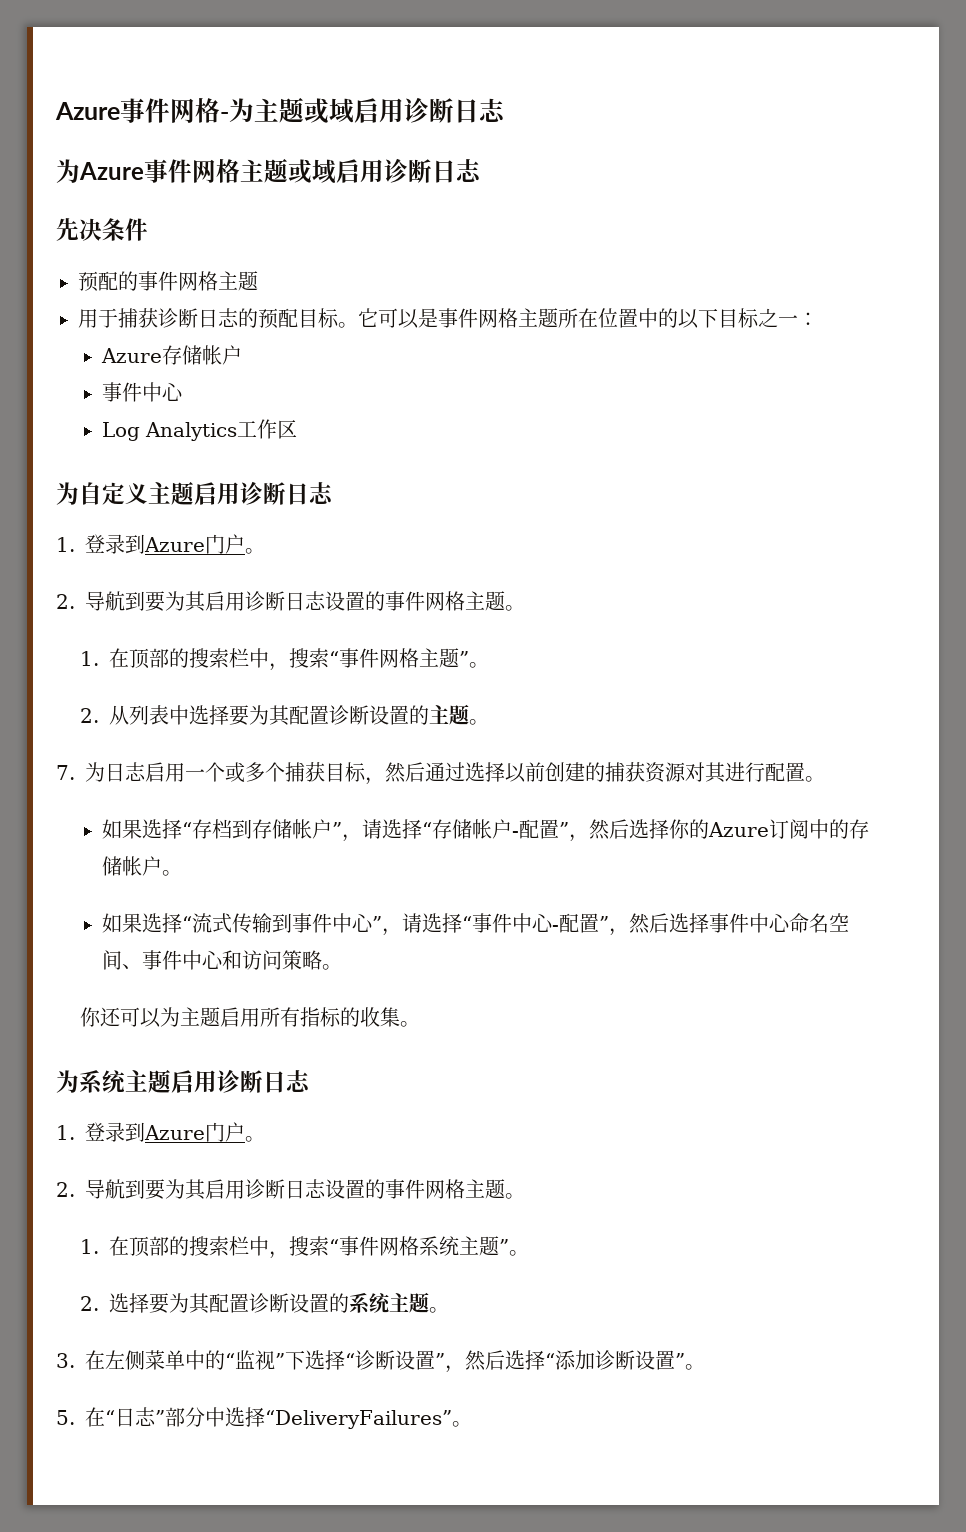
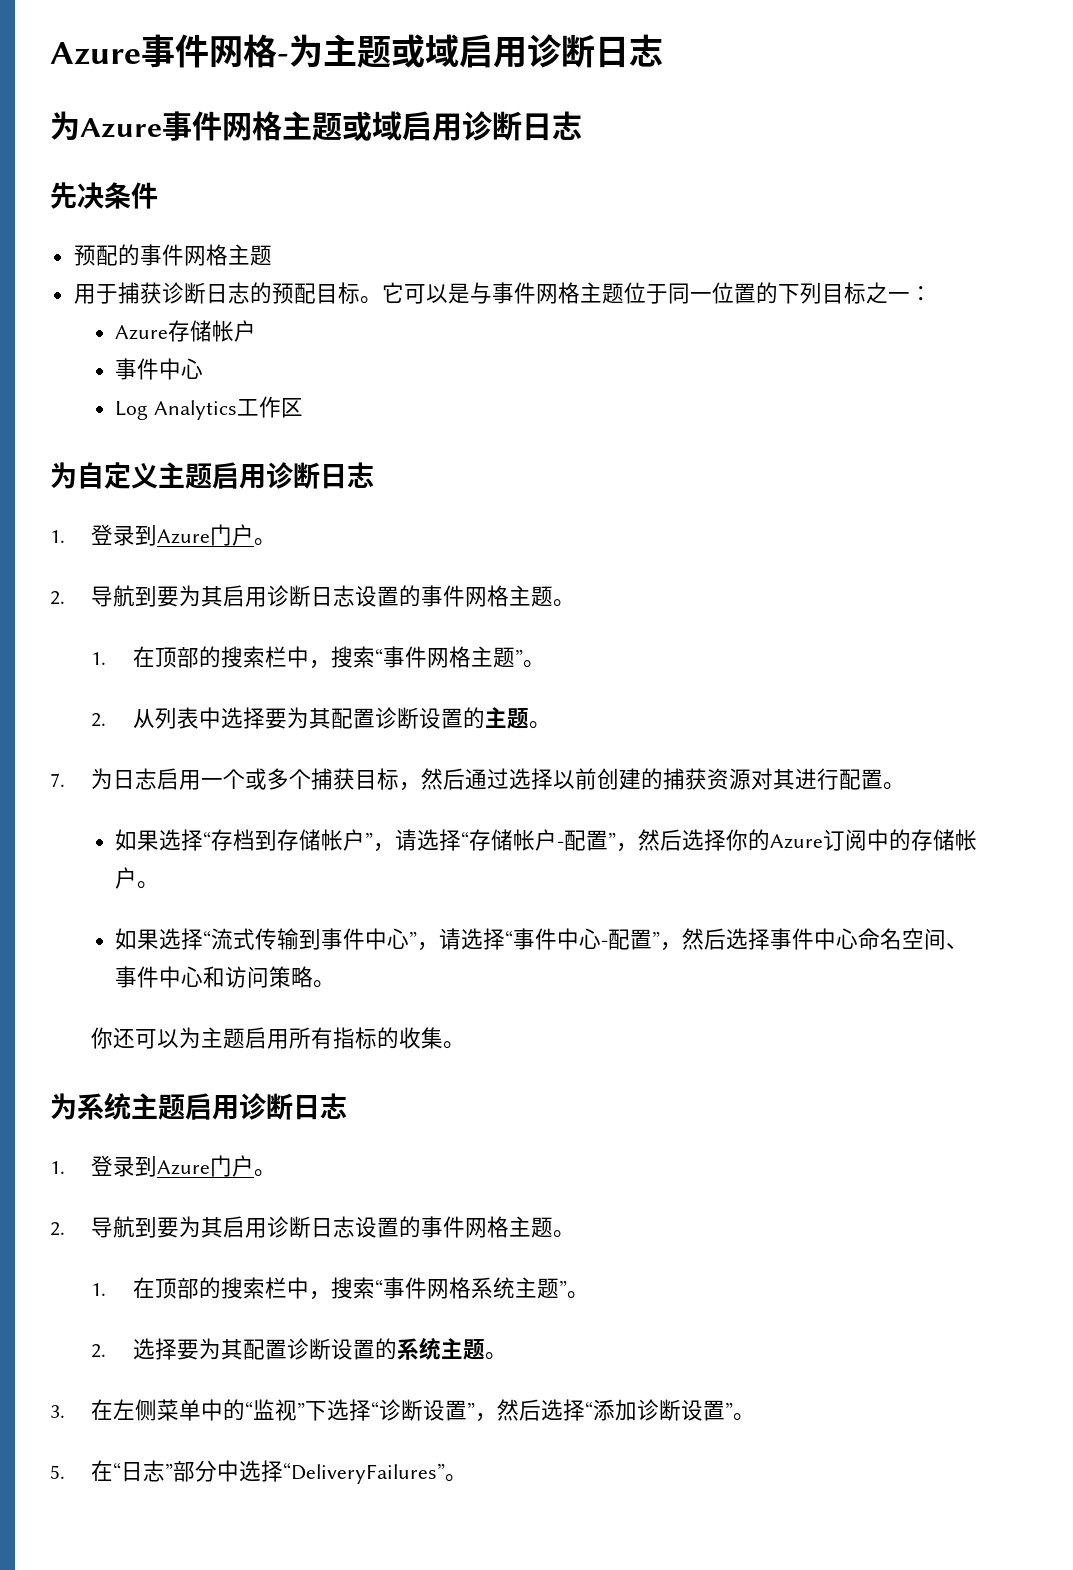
- 它可以是事件网格主题所在位置中的以下目标之一：
+ 它可以是与事件网格主题位于同一位置的下列目标之一：

